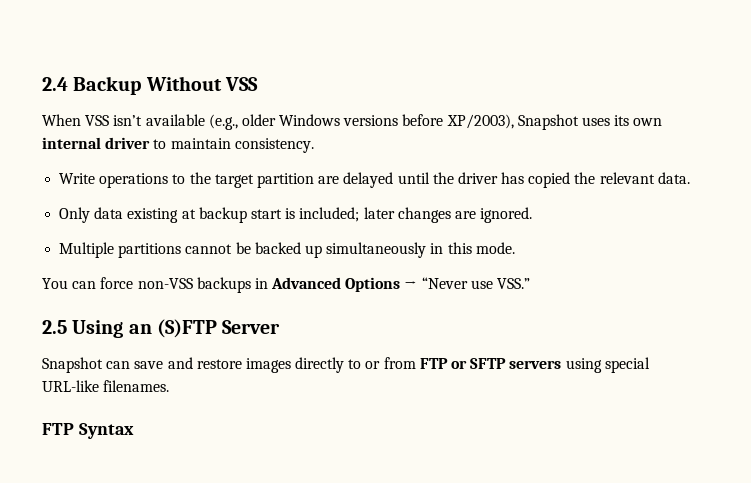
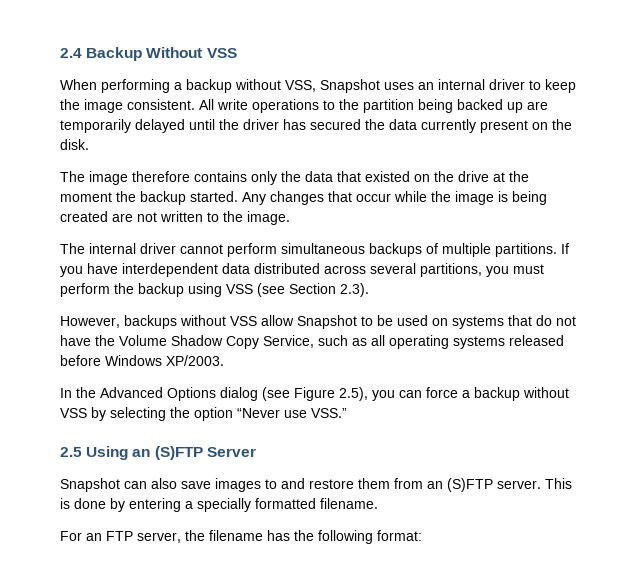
- When VSS isn’t available (e.g., older Windows versions before XP/2003), Snapshot uses its own internal driver to maintain consistency.
- Write operations to the target partition are delayed until the driver has copied the relevant data.
- Only data existing at backup start is included; later changes are ignored.
- Multiple partitions cannot be backed up simultaneously in this mode.
- You can force non-VSS backups in Advanced Options → “Never use VSS.”
+ When performing a backup without VSS, Snapshot uses an internal driver to keep the image consistent. All write operations to the partition being backed up are temporarily delayed until the driver has secured the data currently present on the disk.
+ The image therefore contains only the data that existed on the drive at the moment the backup started. Any changes that occur while the image is being created are not written to the image.
+ The internal driver cannot perform simultaneous backups of multiple partitions. If you have interdependent data distributed across several partitions, you must perform the backup using VSS (see Section 2.3).
+ However, backups without VSS allow Snapshot to be used on systems that do not have the Volume Shadow Copy Service, such as all operating systems released before Windows XP/2003.
+ In the Advanced Options dialog (see Figure 2.5), you can force a backup without VSS by selecting the option “Never use VSS.”
- Snapshot can save and restore images directly to or from FTP or SFTP servers using special URL-like filenames.
- FTP Syntax
+ Snapshot can also save images to and restore them from an (S)FTP server. This is done by entering a specially formatted filename.
+ For an FTP server, the filename has the following format:

